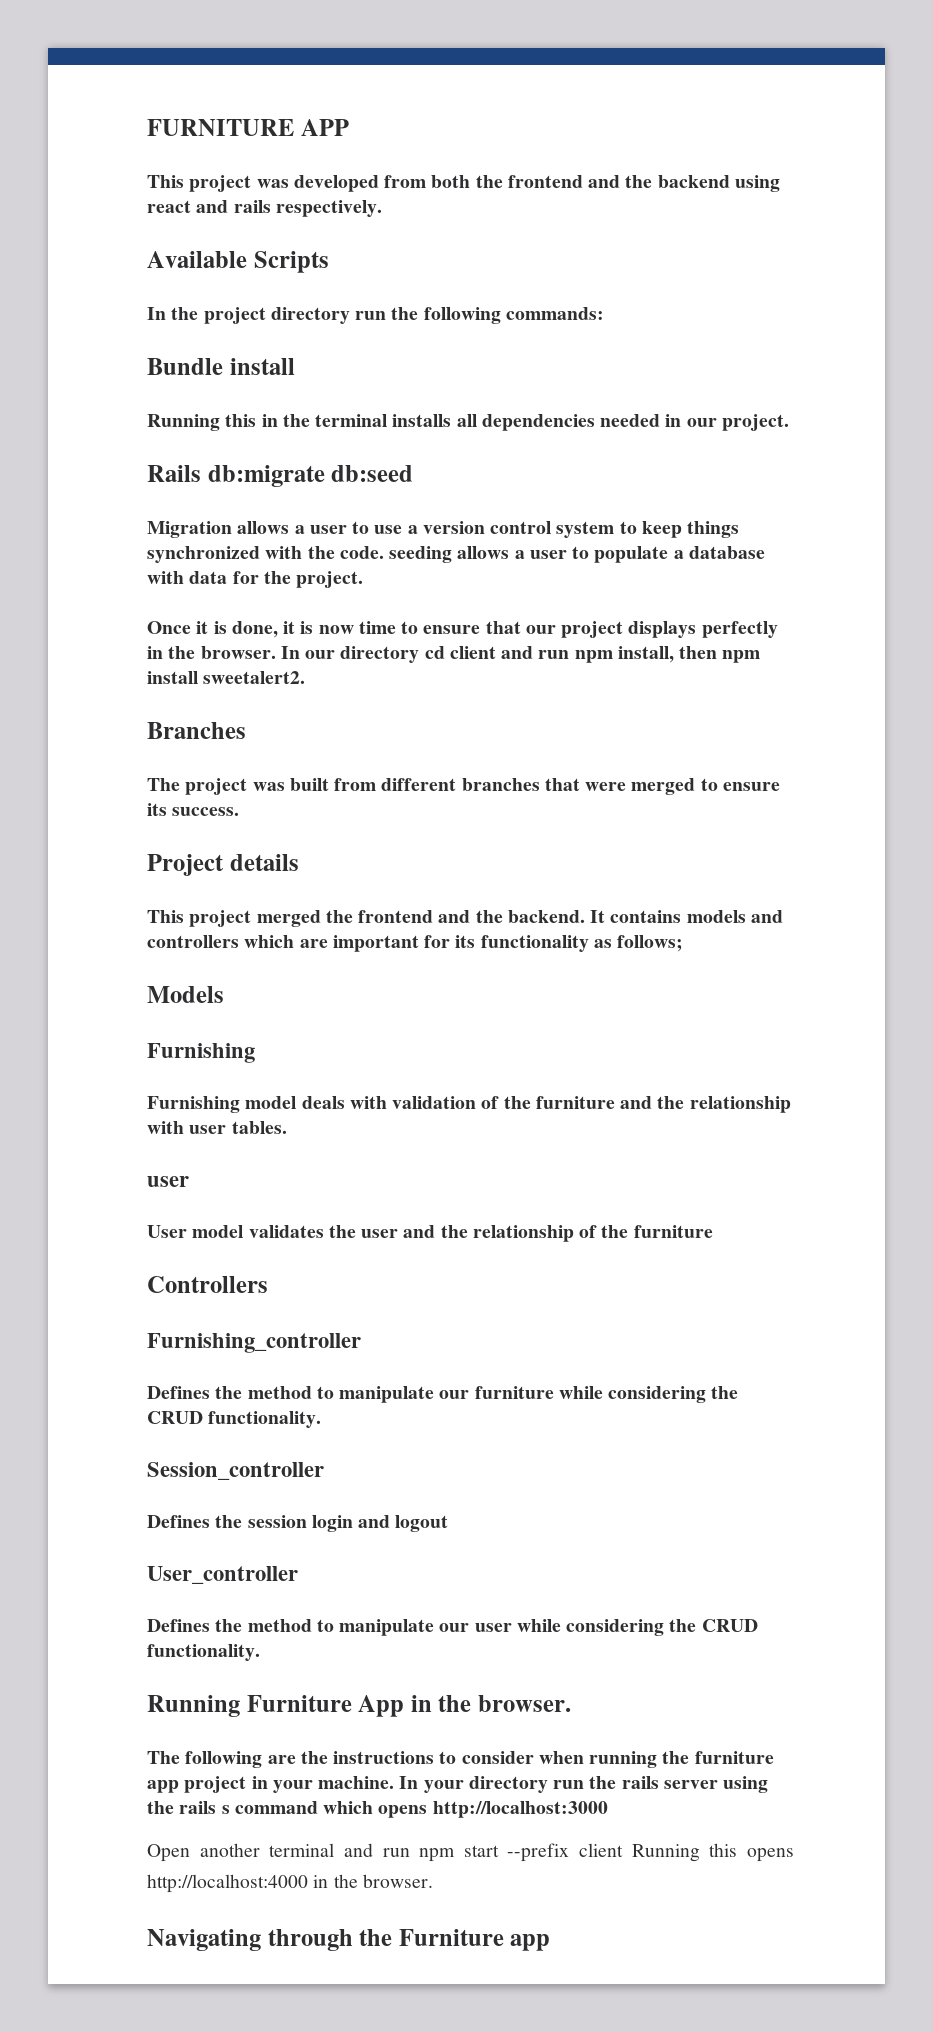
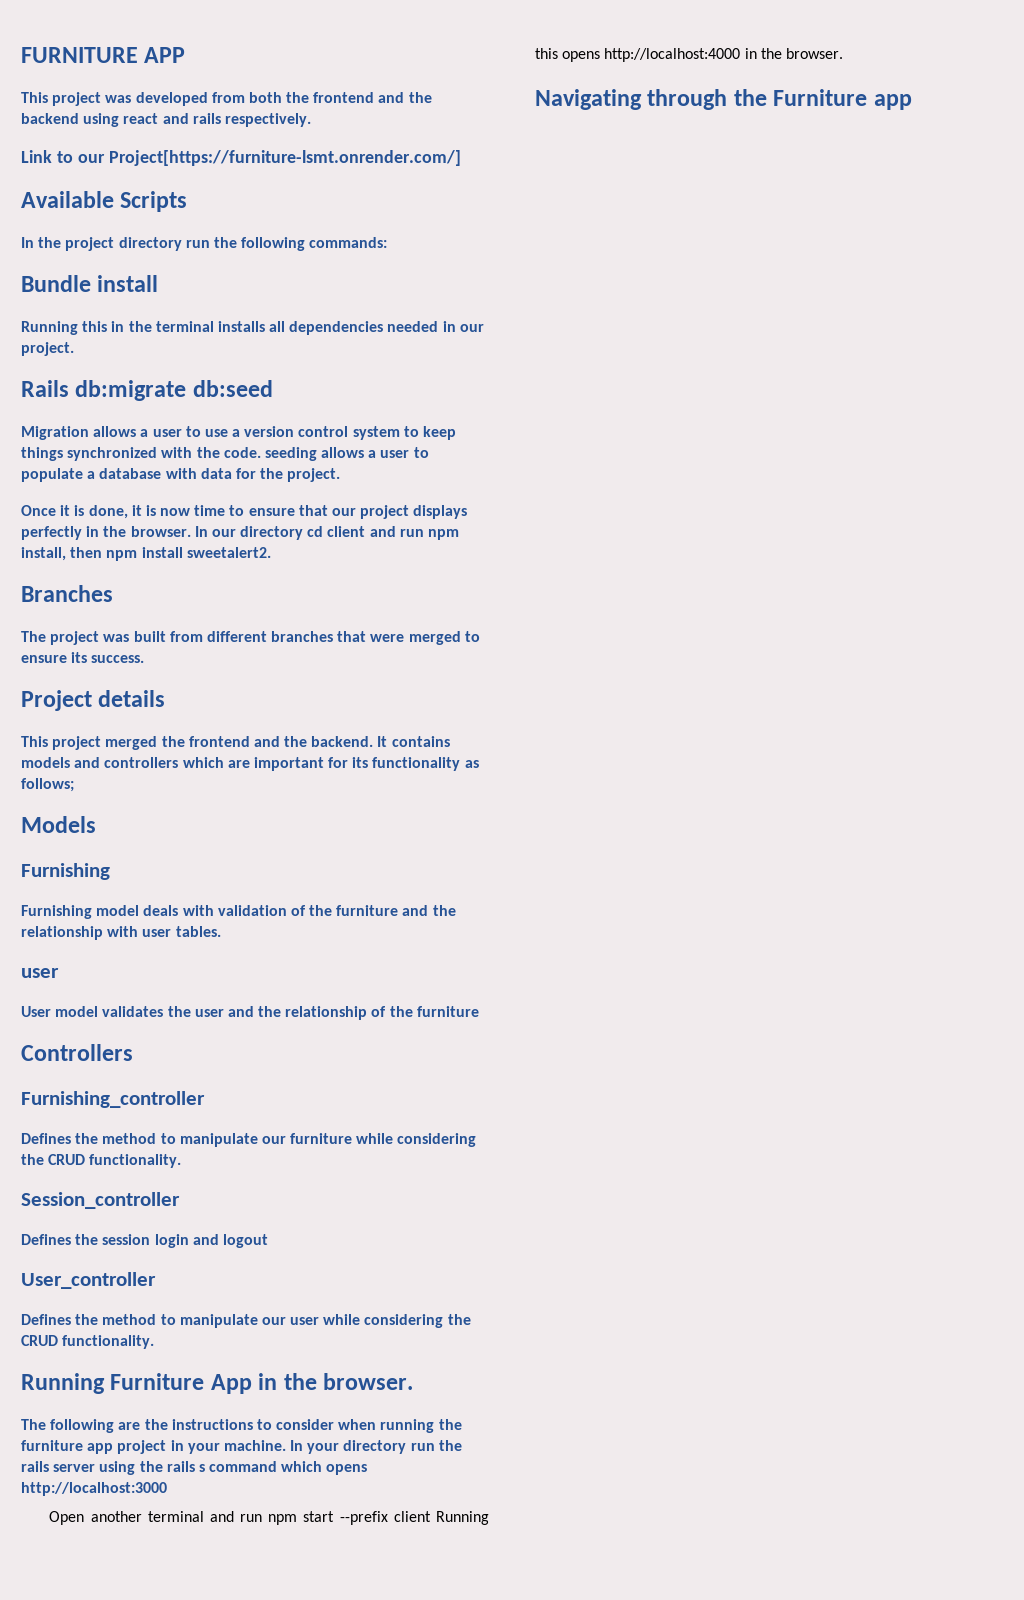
+ Link to our Project[https://furniture-lsmt.onrender.com/]

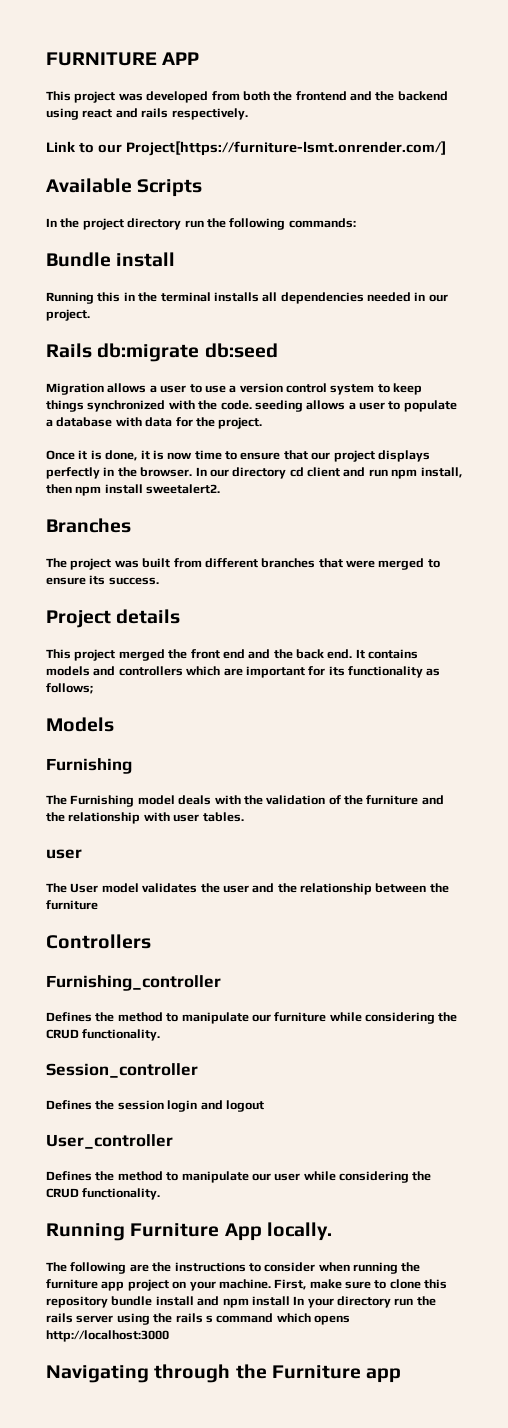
- This project merged the frontend and the backend.
+ This project merged the front end and the back end.
- Furnishing model deals with validation of the furniture and the relationship with user tables.
+ The Furnishing model deals with the validation of the furniture and the relationship with user tables.
- User model validates the user and the relationship of the furniture
+ The User model validates the user and the relationship between the furniture
- Running Furniture App in the browser.
+ Running Furniture App locally.
- The following are the instructions to consider when running the furniture app project in your machine.
+ The following are the instructions to consider when running the furniture app project on your machine.
- In your directory run the rails server using the rails s command which opens http://localhost:3000
+ First, make sure to clone this repository bundle install and npm install In your directory run the rails server using the rails s command which opens http://localhost:3000
- Open another terminal and run npm start --prefix client Running this opens http://localhost:4000 in the browser.

